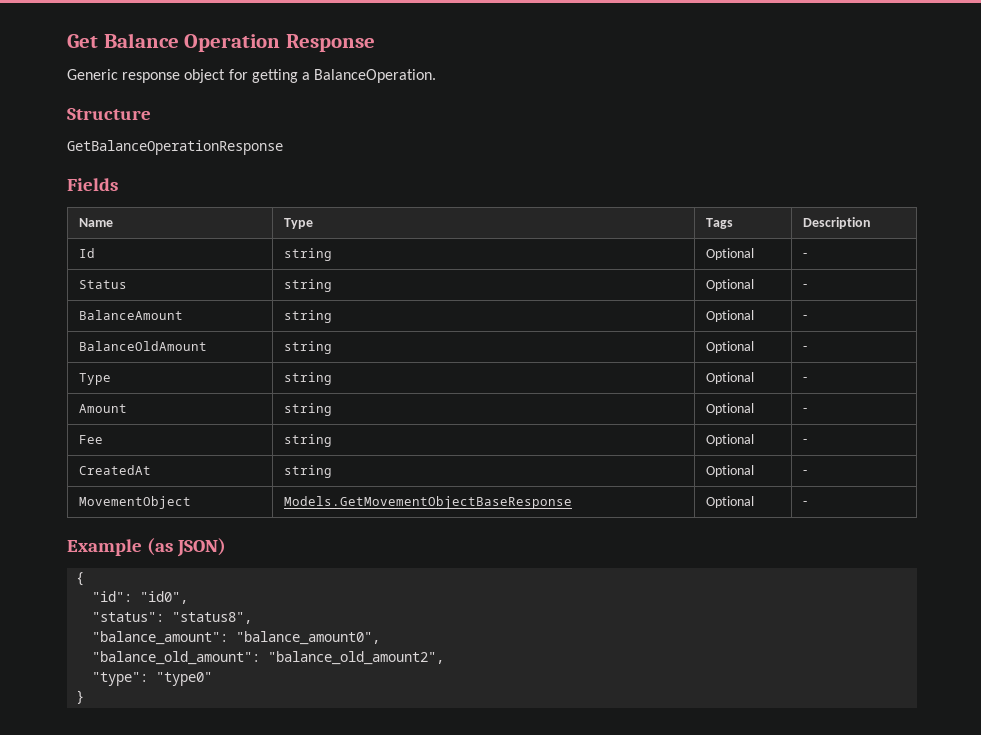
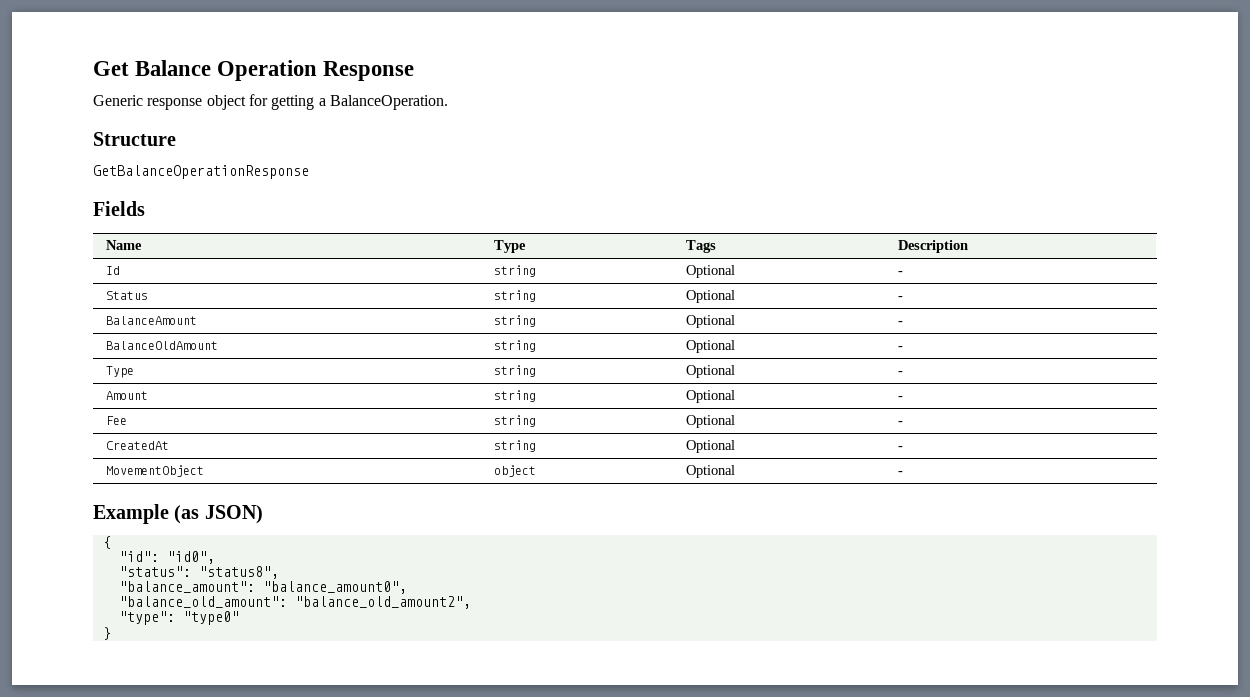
- MovementObject | Models.GetMovementObjectBaseResponse | Optional | -
+ MovementObject | object | Optional | -

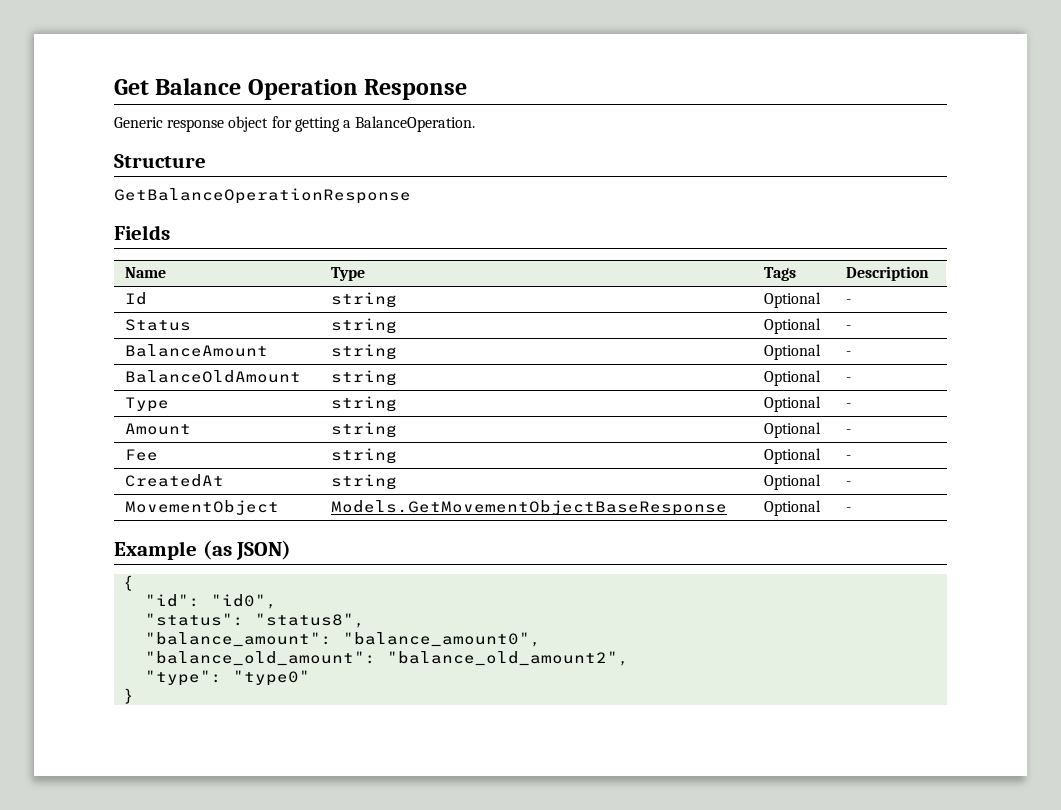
- MovementObject | object | Optional | -
+ MovementObject | Models.GetMovementObjectBaseResponse | Optional | -

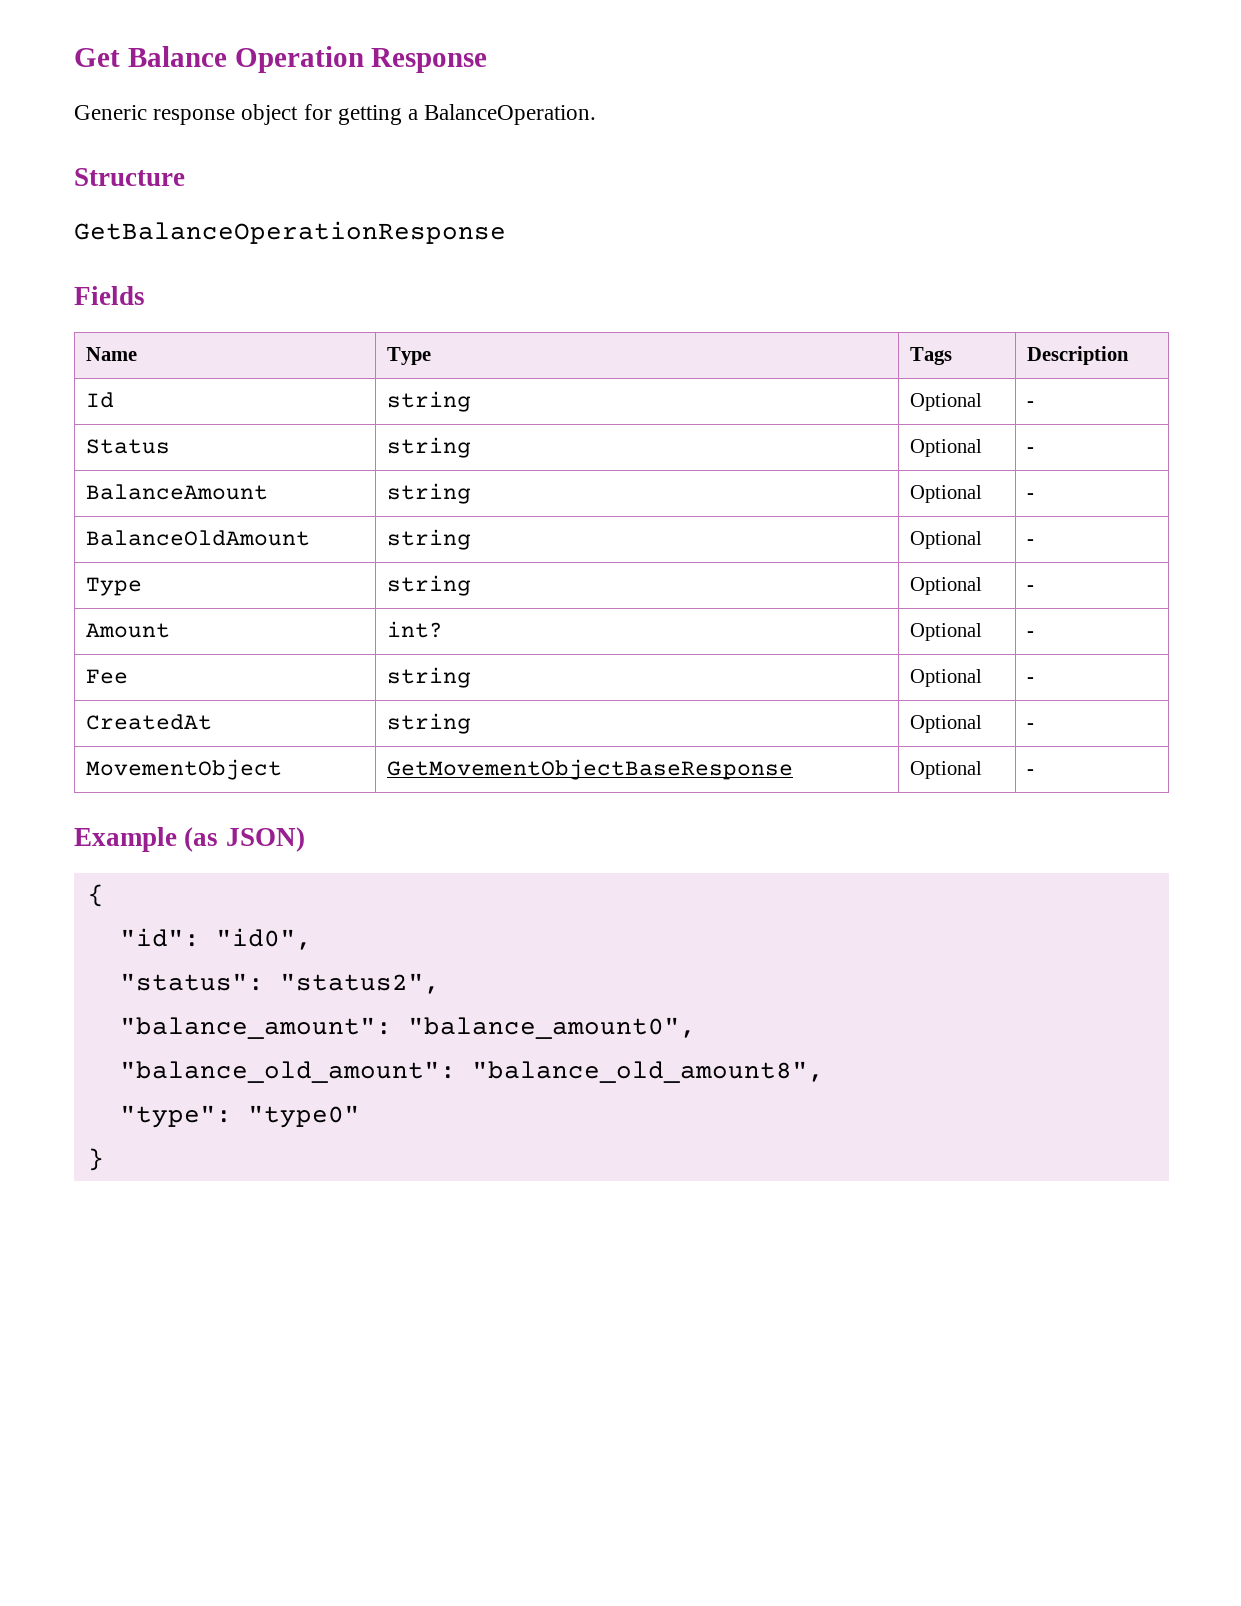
- Amount | string | Optional | -
+ Amount | int? | Optional | -
- MovementObject | Models.GetMovementObjectBaseResponse | Optional | -
+ MovementObject | GetMovementObjectBaseResponse | Optional | -
- "status": "status8",
+ "status": "status2",
- "balance_old_amount": "balance_old_amount2",
+ "balance_old_amount": "balance_old_amount8",

